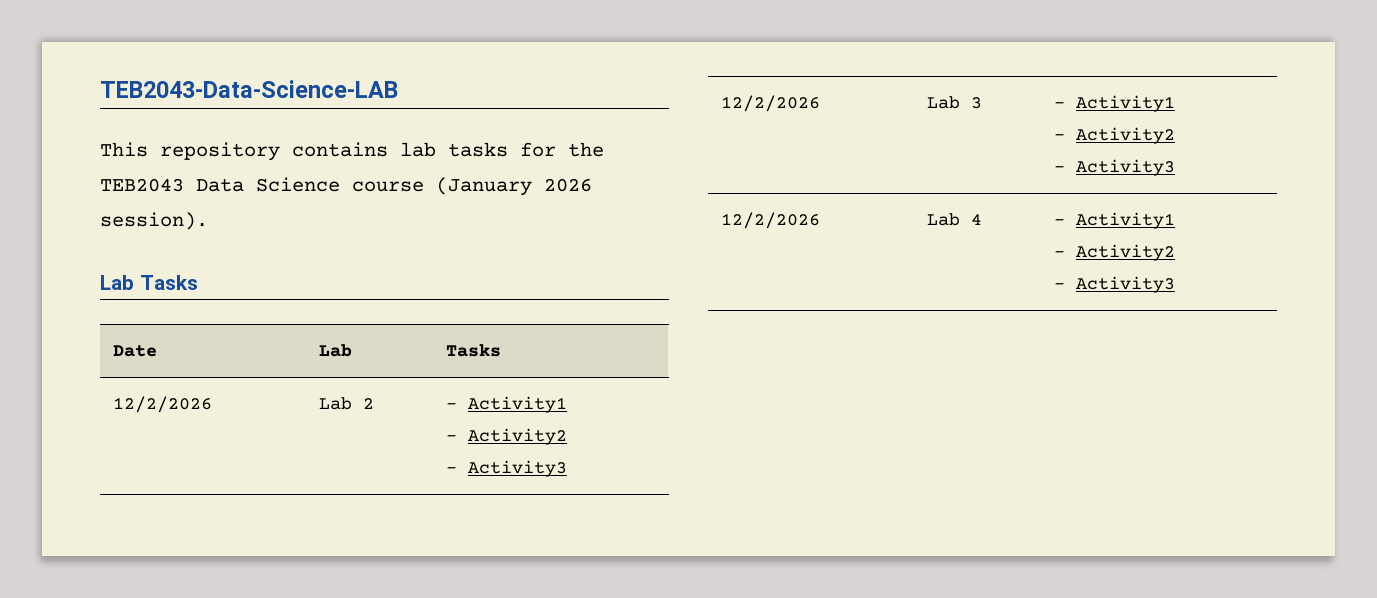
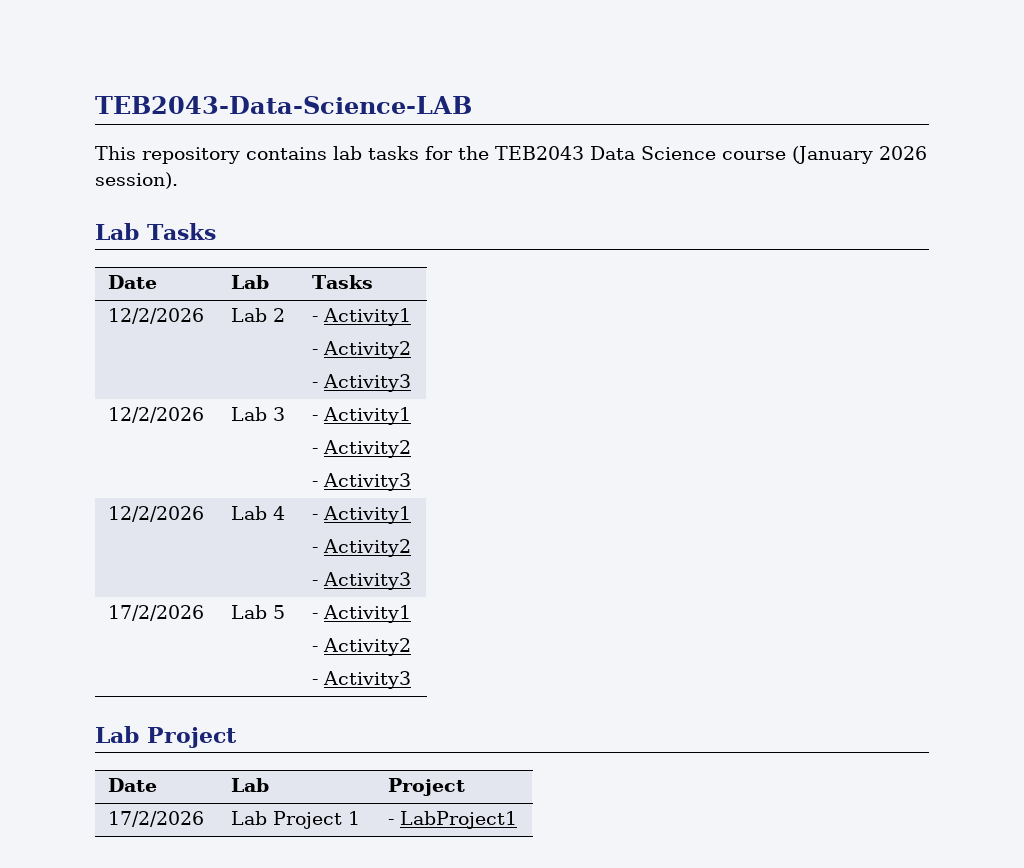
+ 17/2/2026 | Lab 5 | - Activity1
+ - Activity2
+ - Activity3
+ Lab Project
+ Date | Lab | Project
+ 17/2/2026 | Lab Project 1 | - LabProject1

